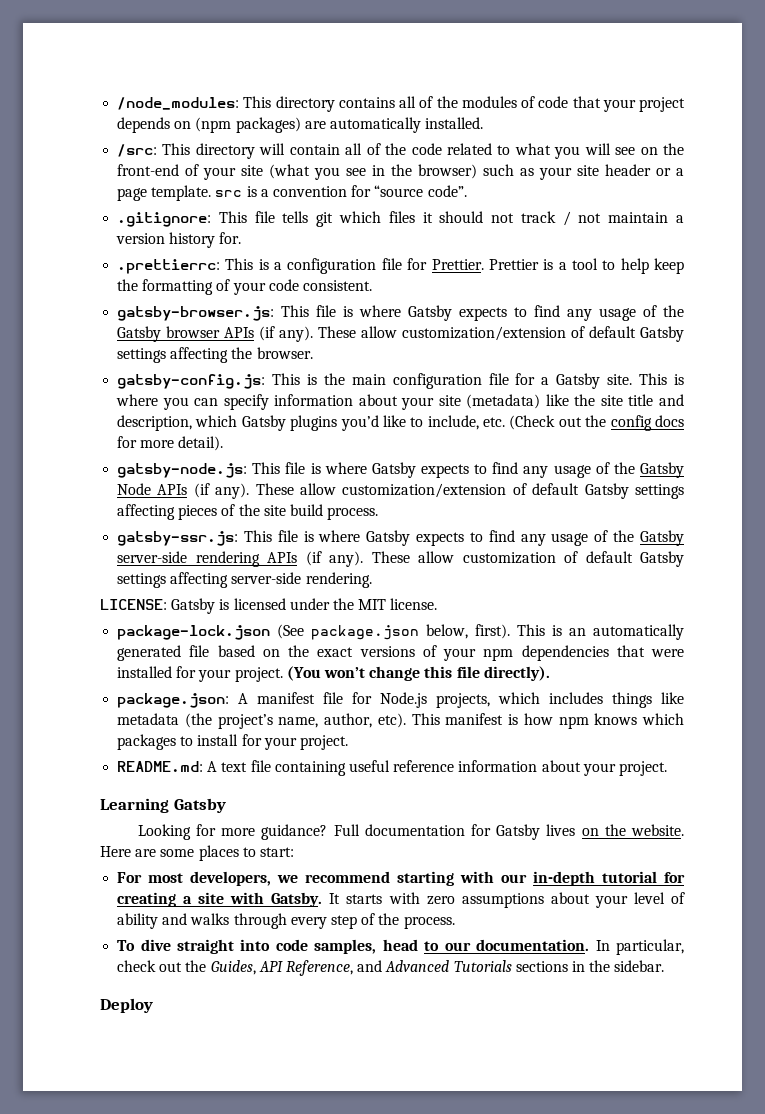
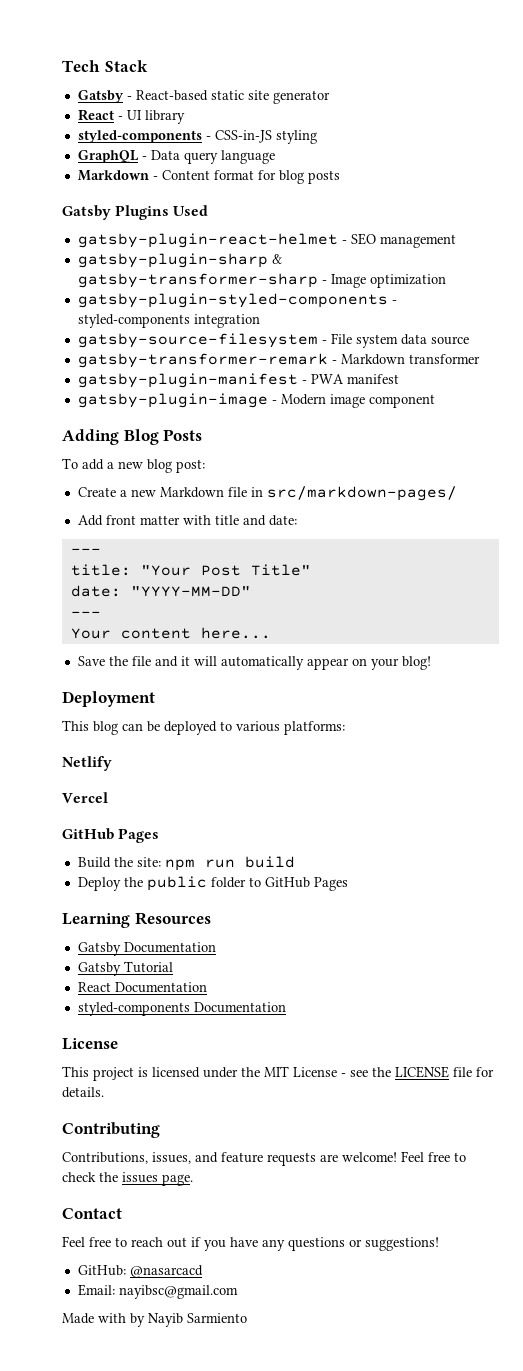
- /node_modules: This directory contains all of the modules of code that your project depends on (npm packages) are automatically installed.
- /src: This directory will contain all of the code related to what you will see on the front-end of your site (what you see in the browser) such as your site header or a page template. src is a convention for “source code”.
- .gitignore: This file tells git which files it should not track / not maintain a version history for.
- .prettierrc: This is a configuration file for Prettier. Prettier is a tool to help keep the formatting of your code consistent.
- gatsby-browser.js: This file is where Gatsby expects to find any usage of the Gatsby browser APIs (if any). These allow customization/extension of default Gatsby settings affecting the browser.
- gatsby-config.js: This is the main configuration file for a Gatsby site. This is where you can specify information about your site (metadata) like the site title and description, which Gatsby plugins you’d like to include, etc. (Check out the config docs for more detail).
- gatsby-node.js: This file is where Gatsby expects to find any usage of the Gatsby Node APIs (if any). These allow customization/extension of default Gatsby settings affecting pieces of the site build process.
- gatsby-ssr.js: This file is where Gatsby expects to find any usage of the Gatsby server-side rendering APIs (if any). These allow customization of default Gatsby settings affecting server-side rendering.
- LICENSE: Gatsby is licensed under the MIT license.
- package-lock.json (See package.json below, first). This is an automatically generated file based on the exact versions of your npm dependencies that were installed for your project. (You won’t change this file directly).
- package.json: A manifest file for Node.js projects, which includes things like metadata (the project’s name, author, etc). This manifest is how npm knows which packages to install for your project.
- README.md: A text file containing useful reference information about your project.
- Learning Gatsby
- Looking for more guidance? Full documentation for Gatsby lives on the website. Here are some places to start:
- For most developers, we recommend starting with our in-depth tutorial for creating a site with Gatsby. It starts with zero assumptions about your level of ability and walks through every step of the process.
- To dive straight into code samples, head to our documentation. In particular, check out the Guides, API Reference, and Advanced Tutorials sections in the sidebar.
- Deploy
+ Tech Stack
+ Gatsby - React-based static site generator
+ React - UI library
+ styled-components - CSS-in-JS styling
+ GraphQL - Data query language
+ Markdown - Content format for blog posts
+ Gatsby Plugins Used
+ gatsby-plugin-react-helmet - SEO management
+ gatsby-plugin-sharp & gatsby-transformer-sharp - Image optimization
+ gatsby-plugin-styled-components - styled-components integration
+ gatsby-source-filesystem - File system data source
+ gatsby-transformer-remark - Markdown transformer
+ gatsby-plugin-manifest - PWA manifest
+ gatsby-plugin-image - Modern image component
+ Adding Blog Posts
+ To add a new blog post:
+ Create a new Markdown file in src/markdown-pages/
+ Add front matter with title and date:
+ ---
+ title: "Your Post Title"
+ date: "YYYY-MM-DD"
+ ---
+ Your content here...
+ Save the file and it will automatically appear on your blog!
+ Deployment
+ This blog can be deployed to various platforms:
+ Netlify
+ Vercel
+ GitHub Pages
+ Build the site: npm run build
+ Deploy the public folder to GitHub Pages
+ Learning Resources
+ Gatsby Documentation
+ Gatsby Tutorial
+ React Documentation
+ styled-components Documentation
+ License
+ This project is licensed under the MIT License - see the LICENSE file for details.
+ Contributing
+ Contributions, issues, and feature requests are welcome! Feel free to check the issues page.
+ Contact
+ Feel free to reach out if you have any questions or suggestions!
+ GitHub: @nasarcacd
+ Email: nayibsc@gmail.com
+ Made with by Nayib Sarmiento

